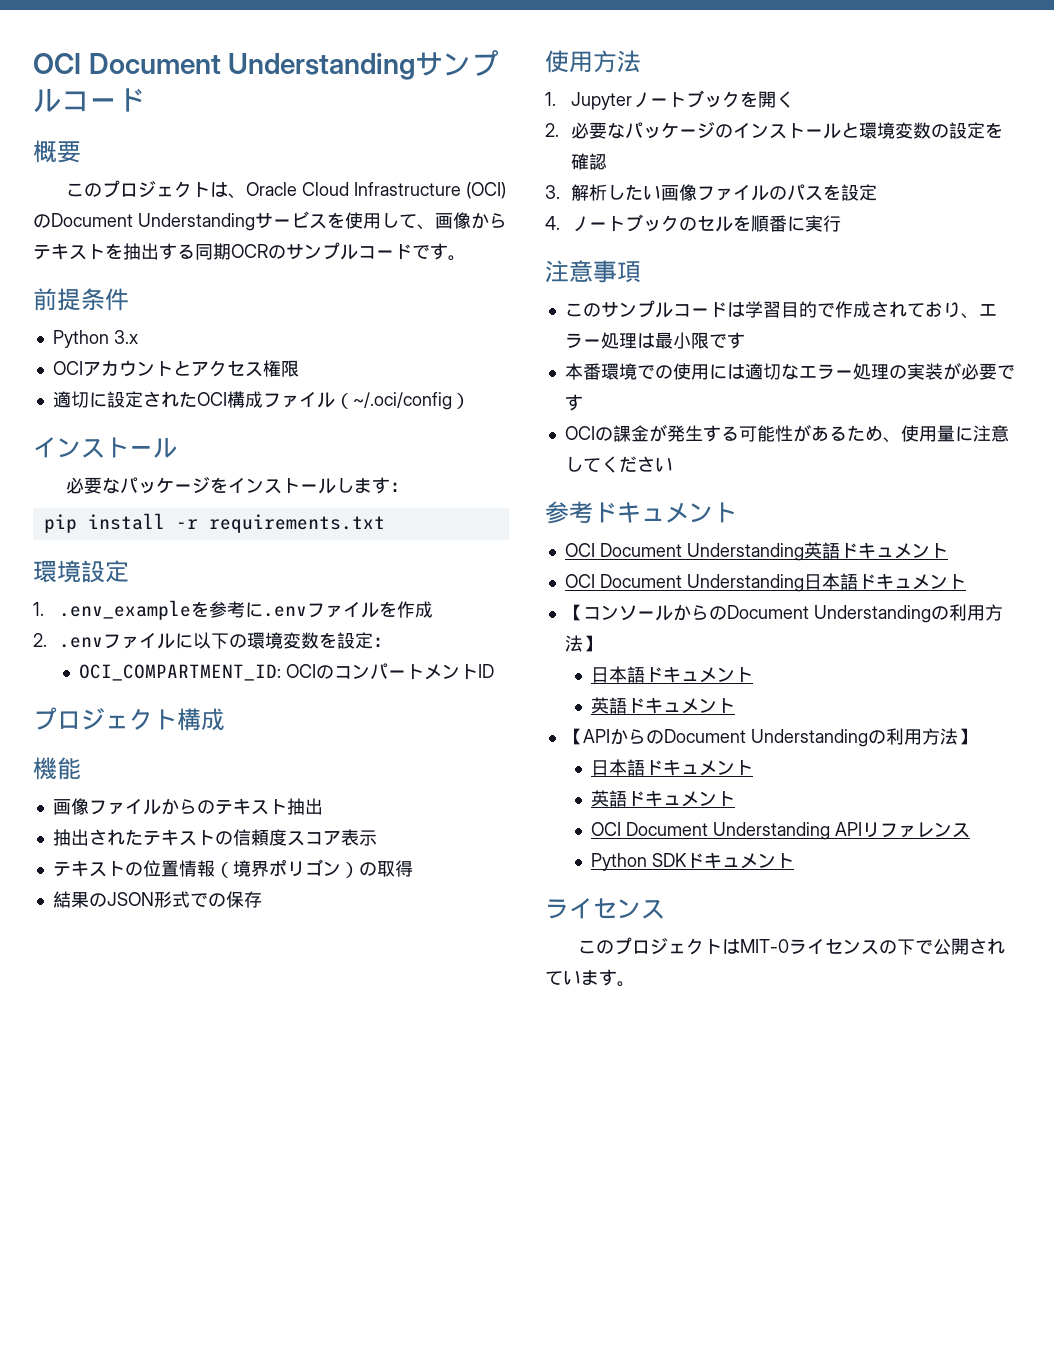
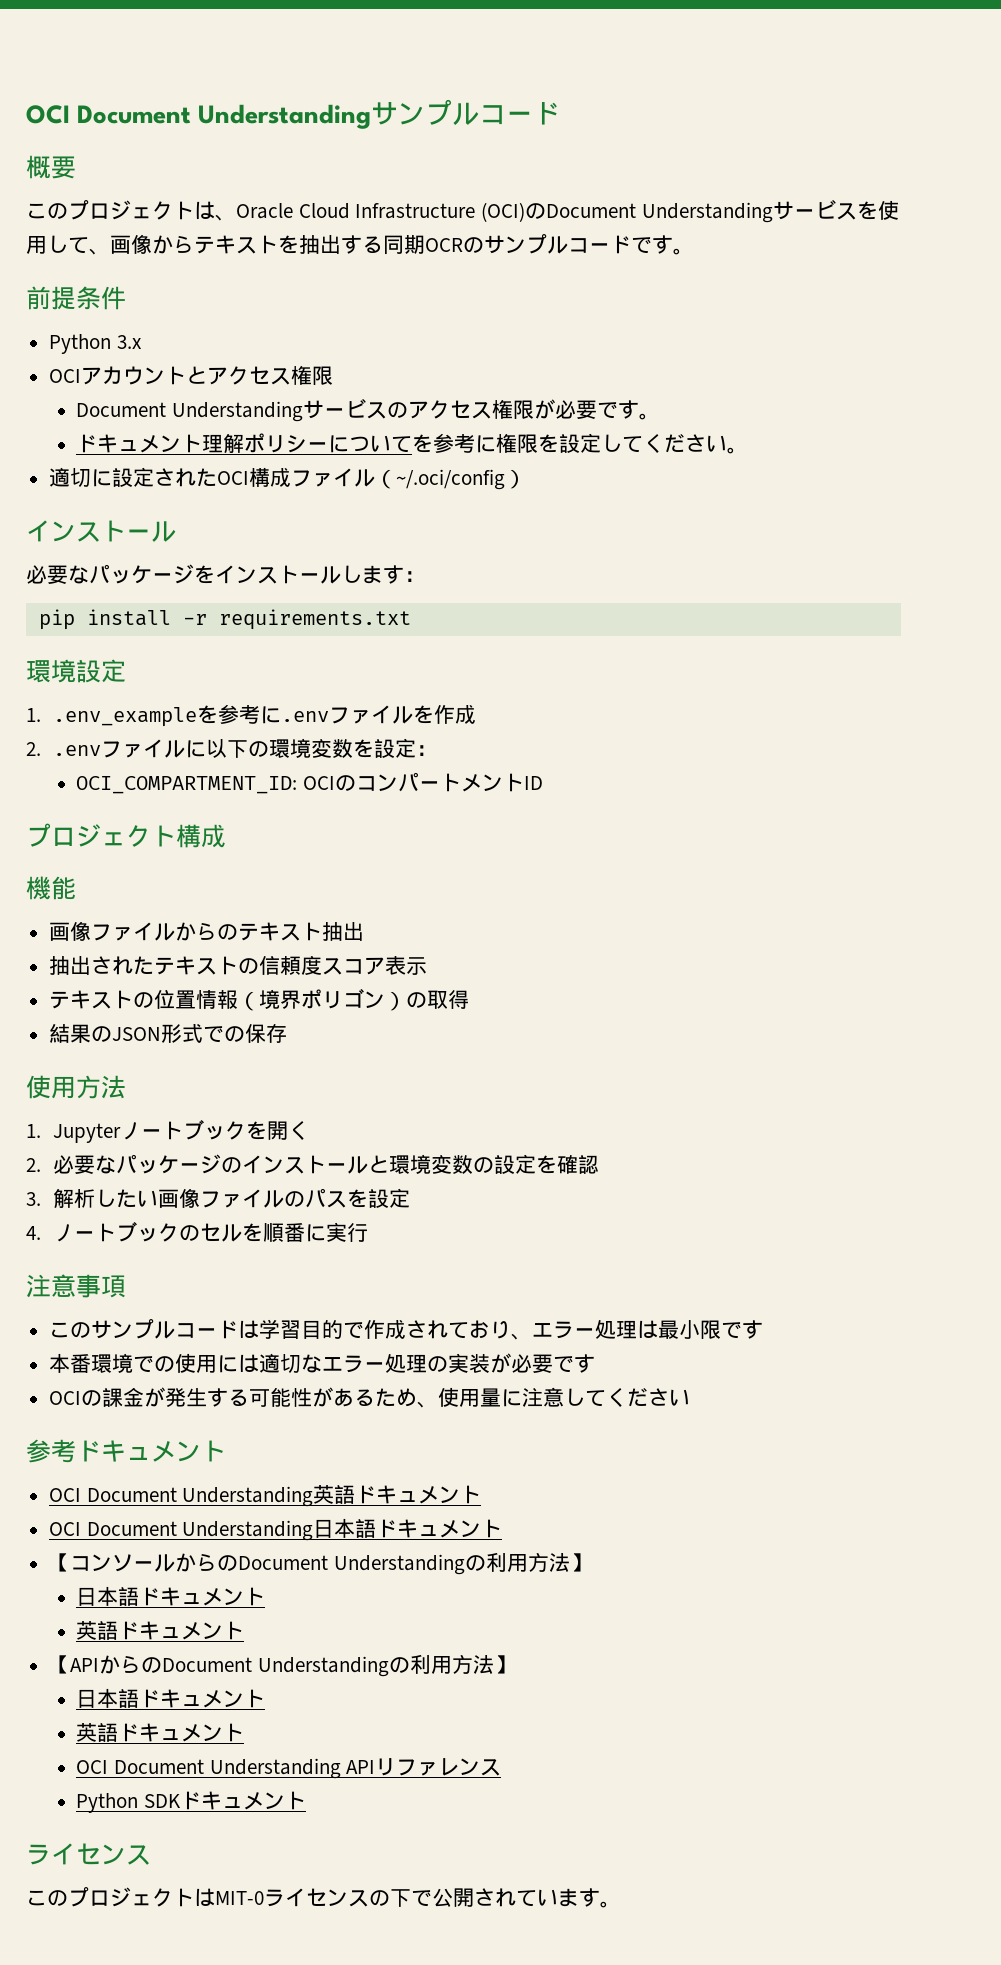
+ Document Understandingサービスのアクセス権限が必要です。
+ ドキュメント理解ポリシーについてを参考に権限を設定してください。

